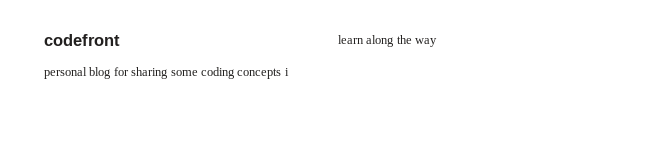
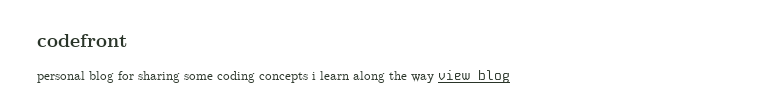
- personal blog for sharing some coding concepts i learn along the way
+ personal blog for sharing some coding concepts i learn along the way view blog

